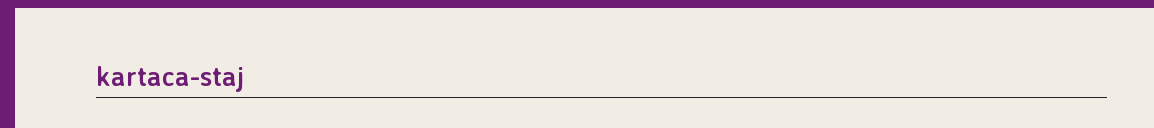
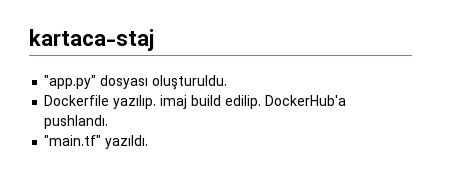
+ "app.py" dosyası oluşturuldu.
+ Dockerfile yazılıp. imaj build edilip. DockerHub'a pushlandı.
+ "main.tf" yazıldı.

